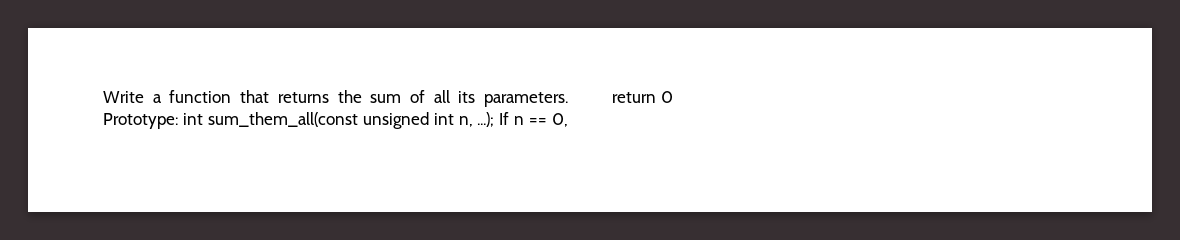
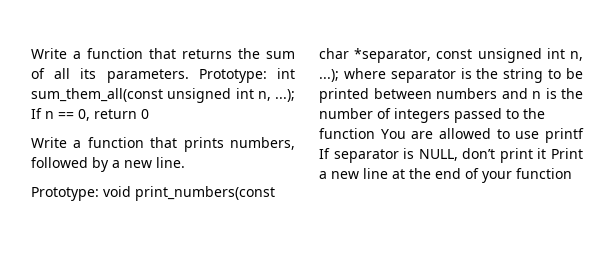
+ Write a function that prints numbers, followed by a new line.
+ Prototype: void print_numbers(const char *separator, const unsigned int n, ...); where separator is the string to be printed between numbers and n is the number of integers passed to the function You are allowed to use printf If separator is NULL, don’t print it Print a new line at the end of your function

